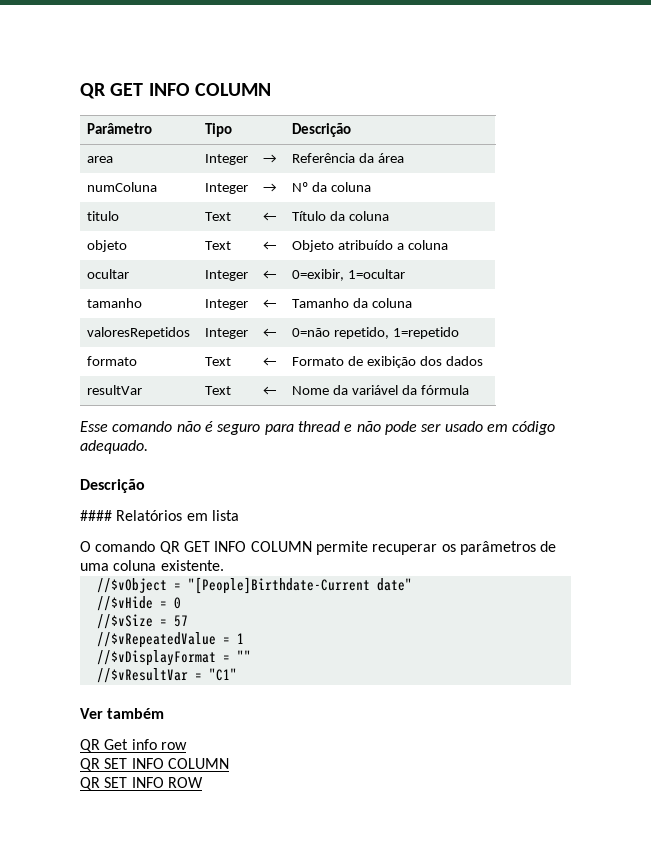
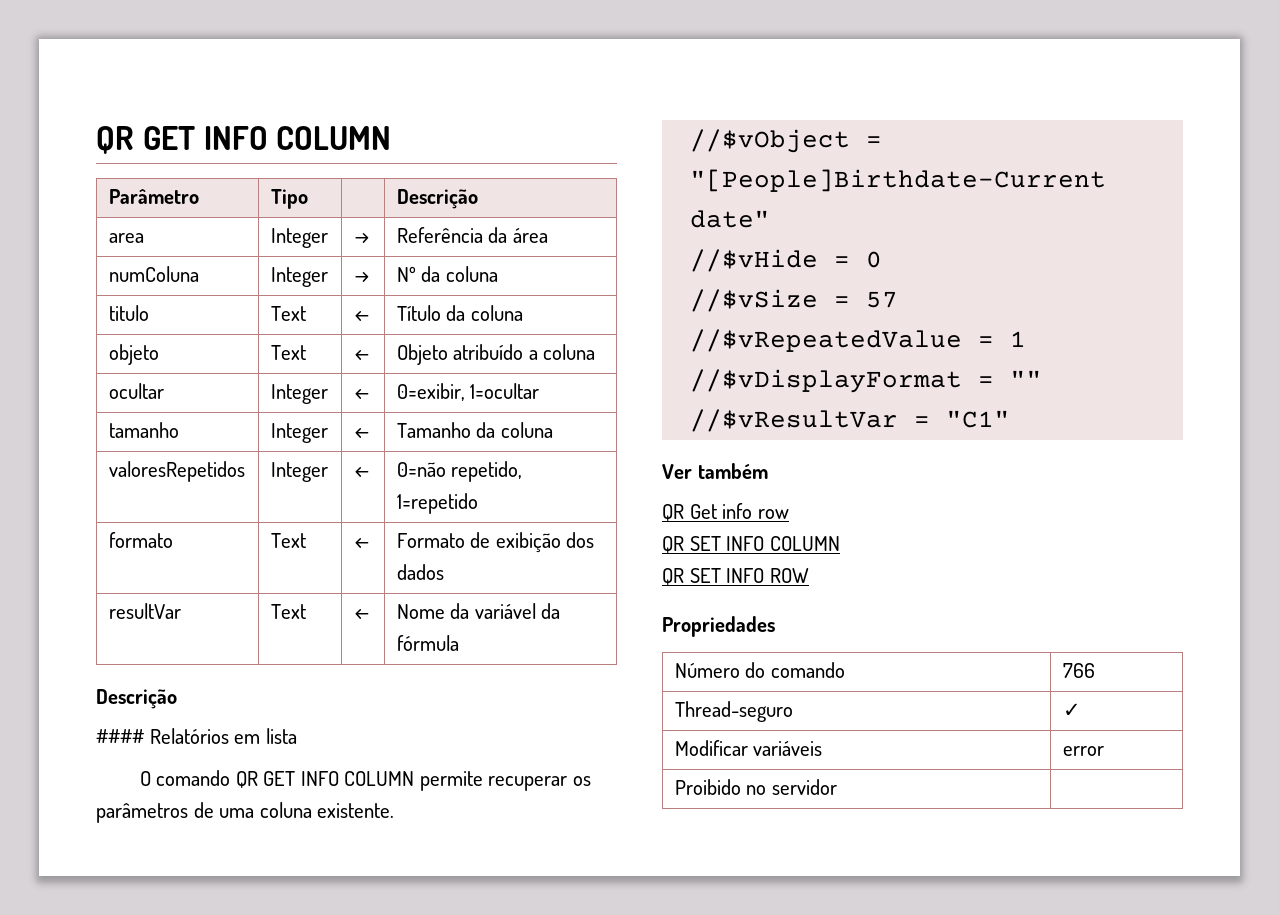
- Esse comando não é seguro para thread e não pode ser usado em código adequado.
+ Propriedades
+ Número do comando | 766
+ Thread-seguro | ✓
+ Modificar variáveis | error
+ Proibido no servidor |

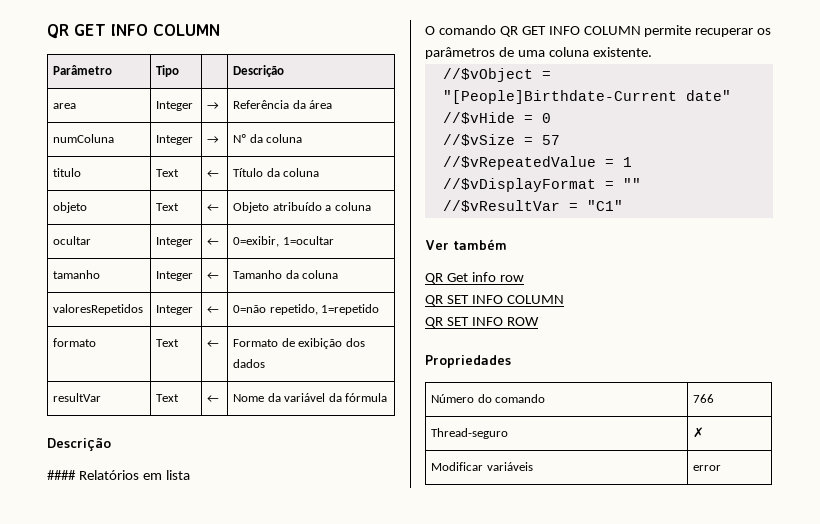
- Thread-seguro | ✓
+ Thread-seguro | ✗
- Proibido no servidor |

